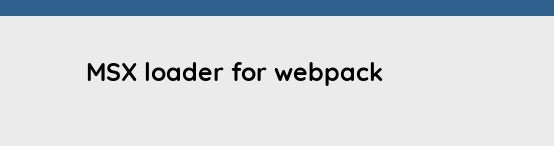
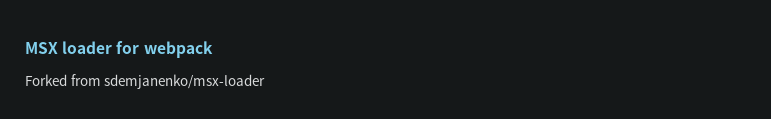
+ Forked from sdemjanenko/msx-loader

